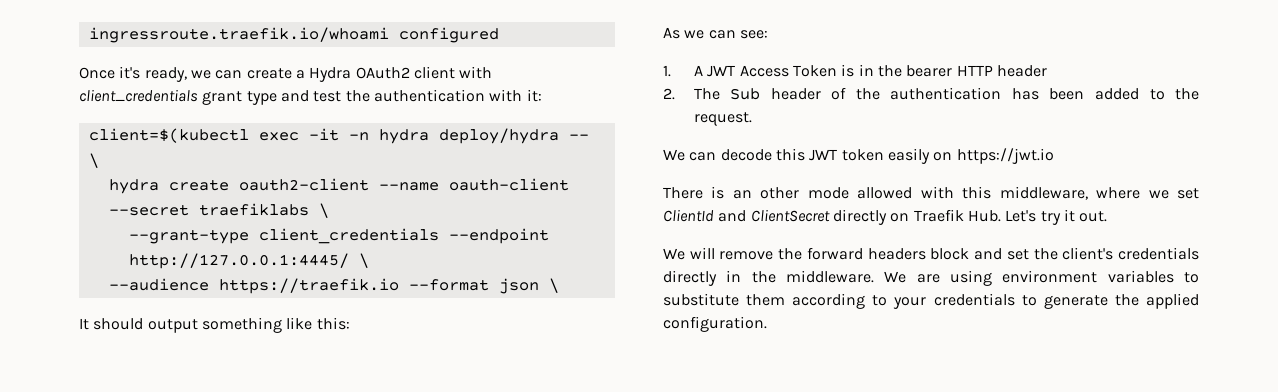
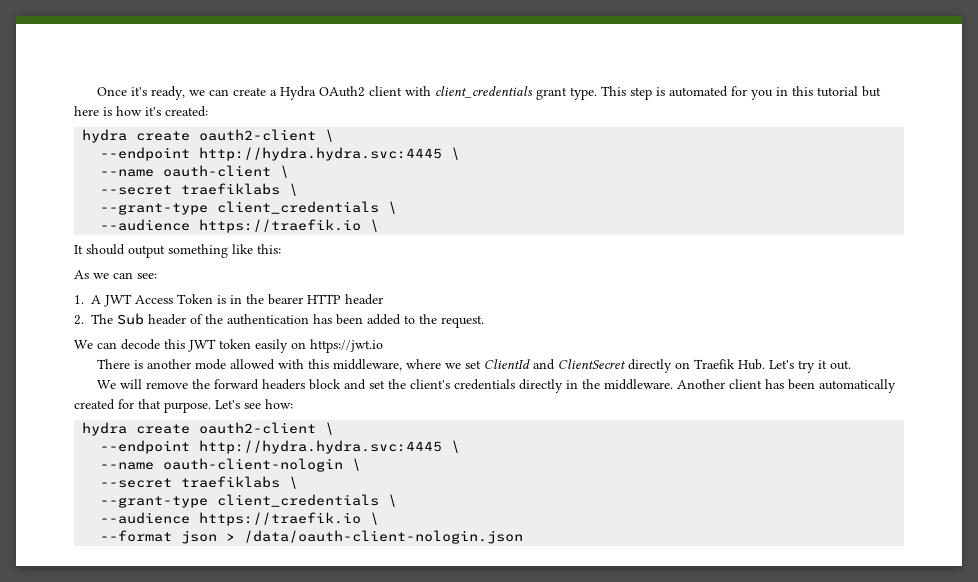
- ingressroute.traefik.io/whoami configured
- Once it's ready, we can create a Hydra OAuth2 client with client_credentials grant type and test the authentication with it:
- client=$(kubectl exec -it -n hydra deploy/hydra -- \
- hydra create oauth2-client --name oauth-client --secret traefiklabs \
- --grant-type client_credentials --endpoint http://127.0.0.1:4445/ \
- --audience https://traefik.io --format json \
+ Once it's ready, we can create a Hydra OAuth2 client with client_credentials grant type. This step is automated for you in this tutorial but here is how it's created:
+ hydra create oauth2-client \
+ --endpoint http://hydra.hydra.svc:4445 \
+ --name oauth-client \
+ --secret traefiklabs \
+ --grant-type client_credentials \
+ --audience https://traefik.io \
- There is an other mode allowed with this middleware, where we set ClientId and ClientSecret directly on Traefik Hub. Let's try it out.
+ There is another mode allowed with this middleware, where we set ClientId and ClientSecret directly on Traefik Hub. Let's try it out.
- We are using environment variables to substitute them according to your credentials to generate the applied configuration.
+ Another client has been automatically created for that purpose. Let's see how:
+ hydra create oauth2-client \
+ --endpoint http://hydra.hydra.svc:4445 \
+ --name oauth-client-nologin \
+ --secret traefiklabs \
+ --grant-type client_credentials \
+ --audience https://traefik.io \
+ --format json > /data/oauth-client-nologin.json

